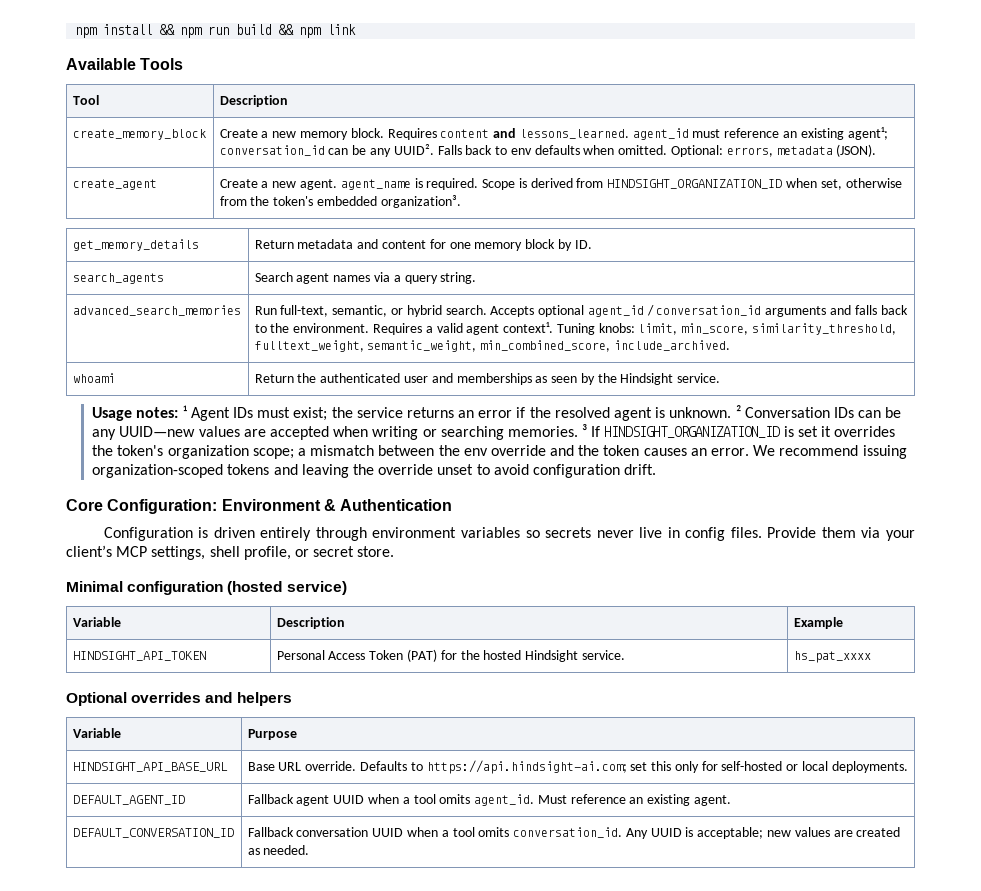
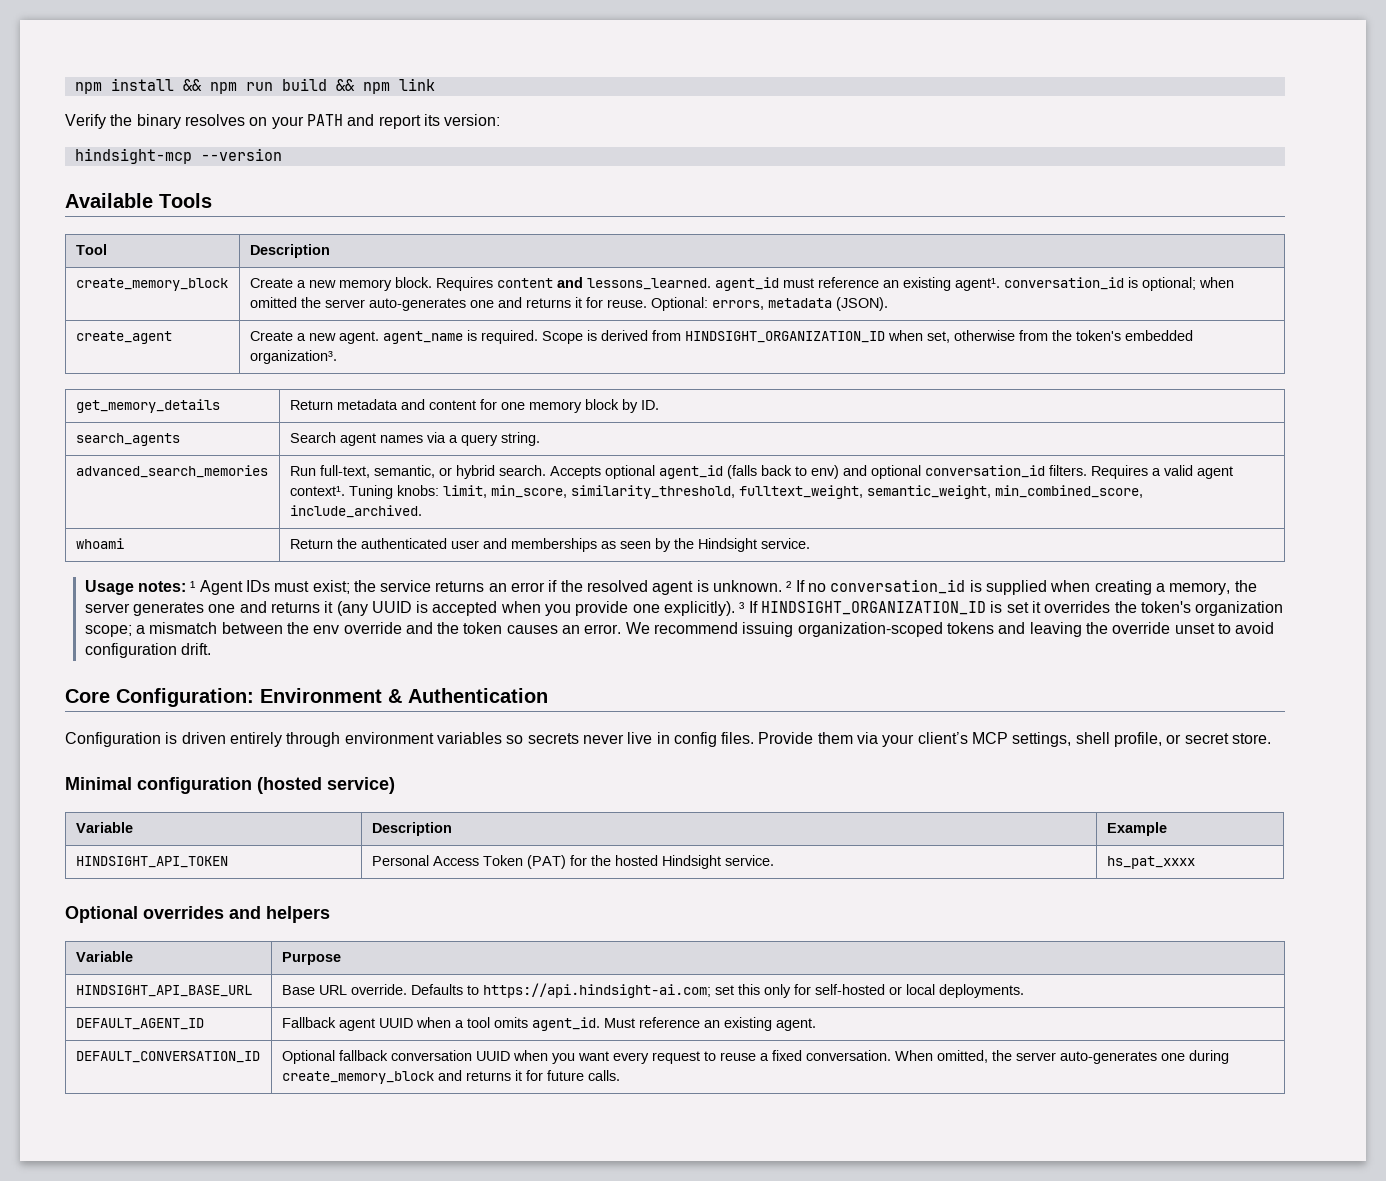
+ Verify the binary resolves on your PATH and report its version:
+ hindsight-mcp --version
- create_memory_block | Create a new memory block. Requires content and lessons_learned. agent_id must reference an existing agent¹; conversation_id can be any UUID². Falls back to env defaults when omitted. Optional: errors, metadata (JSON).
+ create_memory_block | Create a new memory block. Requires content and lessons_learned. agent_id must reference an existing agent¹. conversation_id is optional; when omitted the server auto-generates one and returns it for reuse. Optional: errors, metadata (JSON).
- advanced_search_memories | Run full-text, semantic, or hybrid search. Accepts optional agent_id / conversation_id arguments and falls back to the environment. Requires a valid agent context¹. Tuning knobs: limit, min_score, similarity_threshold, fulltext_weight, semantic_weight, min_combined_score, include_archived.
+ advanced_search_memories | Run full-text, semantic, or hybrid search. Accepts optional agent_id (falls back to env) and optional conversation_id filters. Requires a valid agent context¹. Tuning knobs: limit, min_score, similarity_threshold, fulltext_weight, semantic_weight, min_combined_score, include_archived.
- ² Conversation IDs can be any UUID—new values are accepted when writing or searching memories.
+ ² If no conversation_id is supplied when creating a memory, the server generates one and returns it (any UUID is accepted when you provide one explicitly).
- DEFAULT_CONVERSATION_ID | Fallback conversation UUID when a tool omits conversation_id. Any UUID is acceptable; new values are created as needed.
+ DEFAULT_CONVERSATION_ID | Optional fallback conversation UUID when you want every request to reuse a fixed conversation. When omitted, the server auto-generates one during create_memory_block and returns it for future calls.

